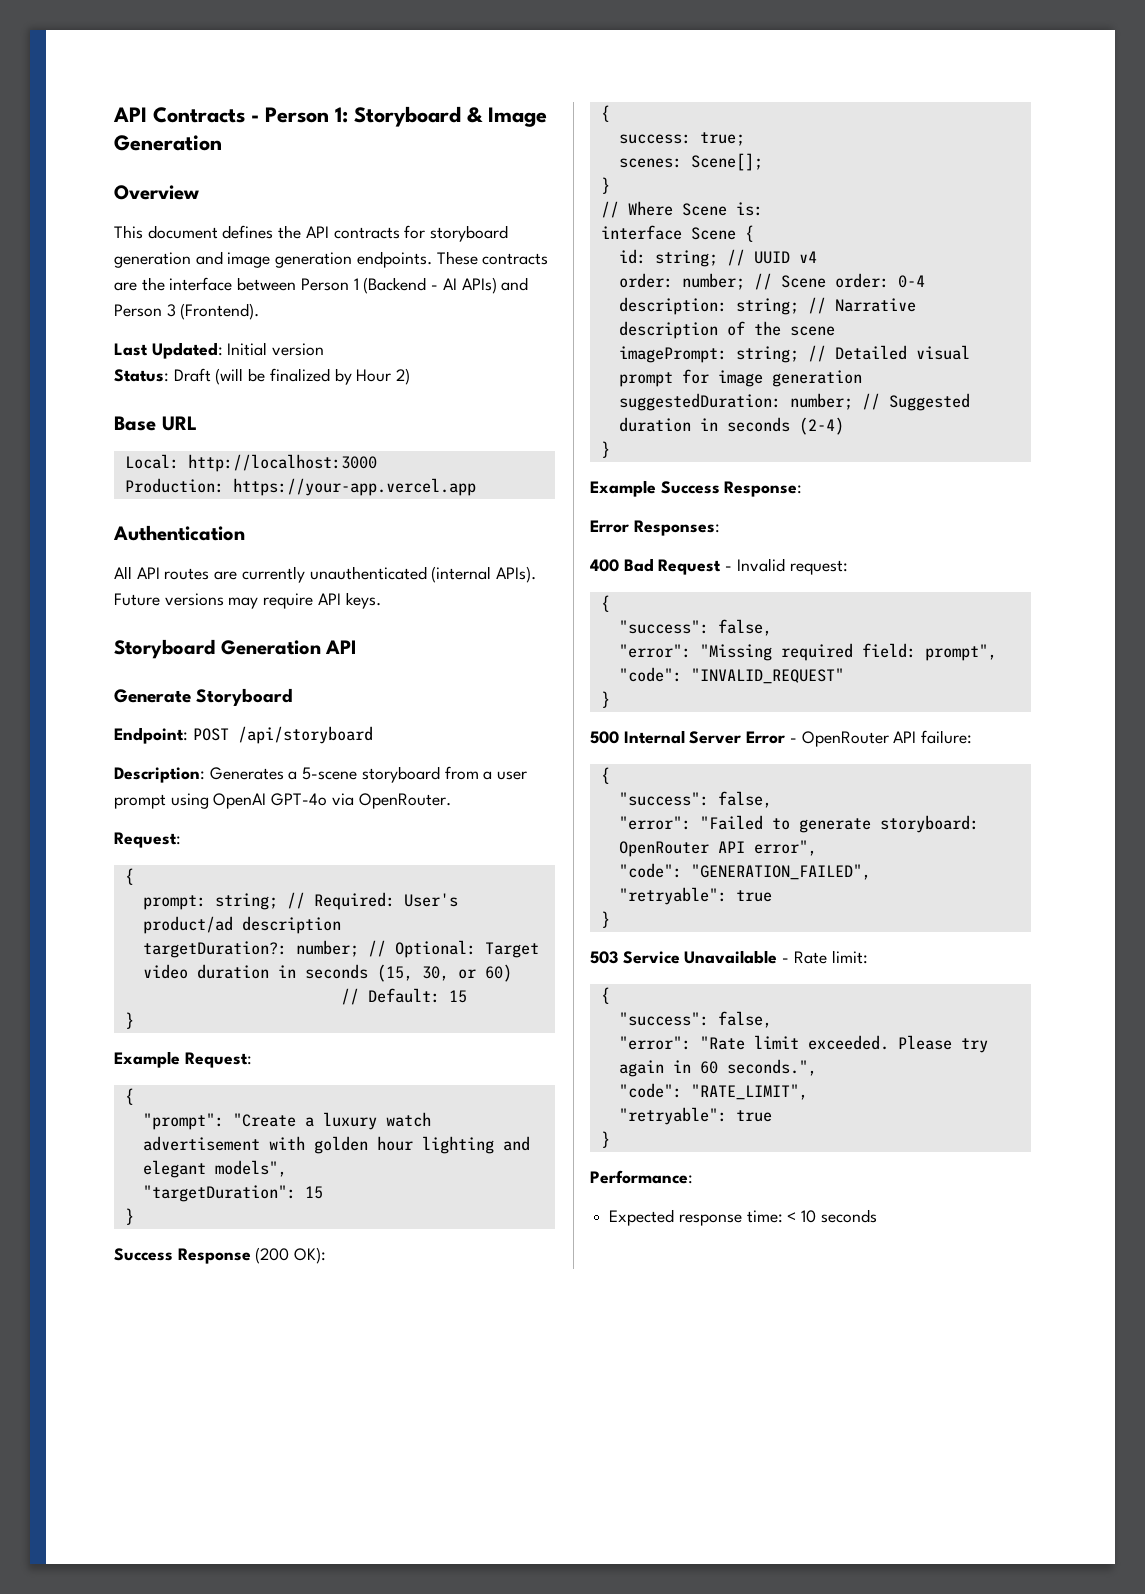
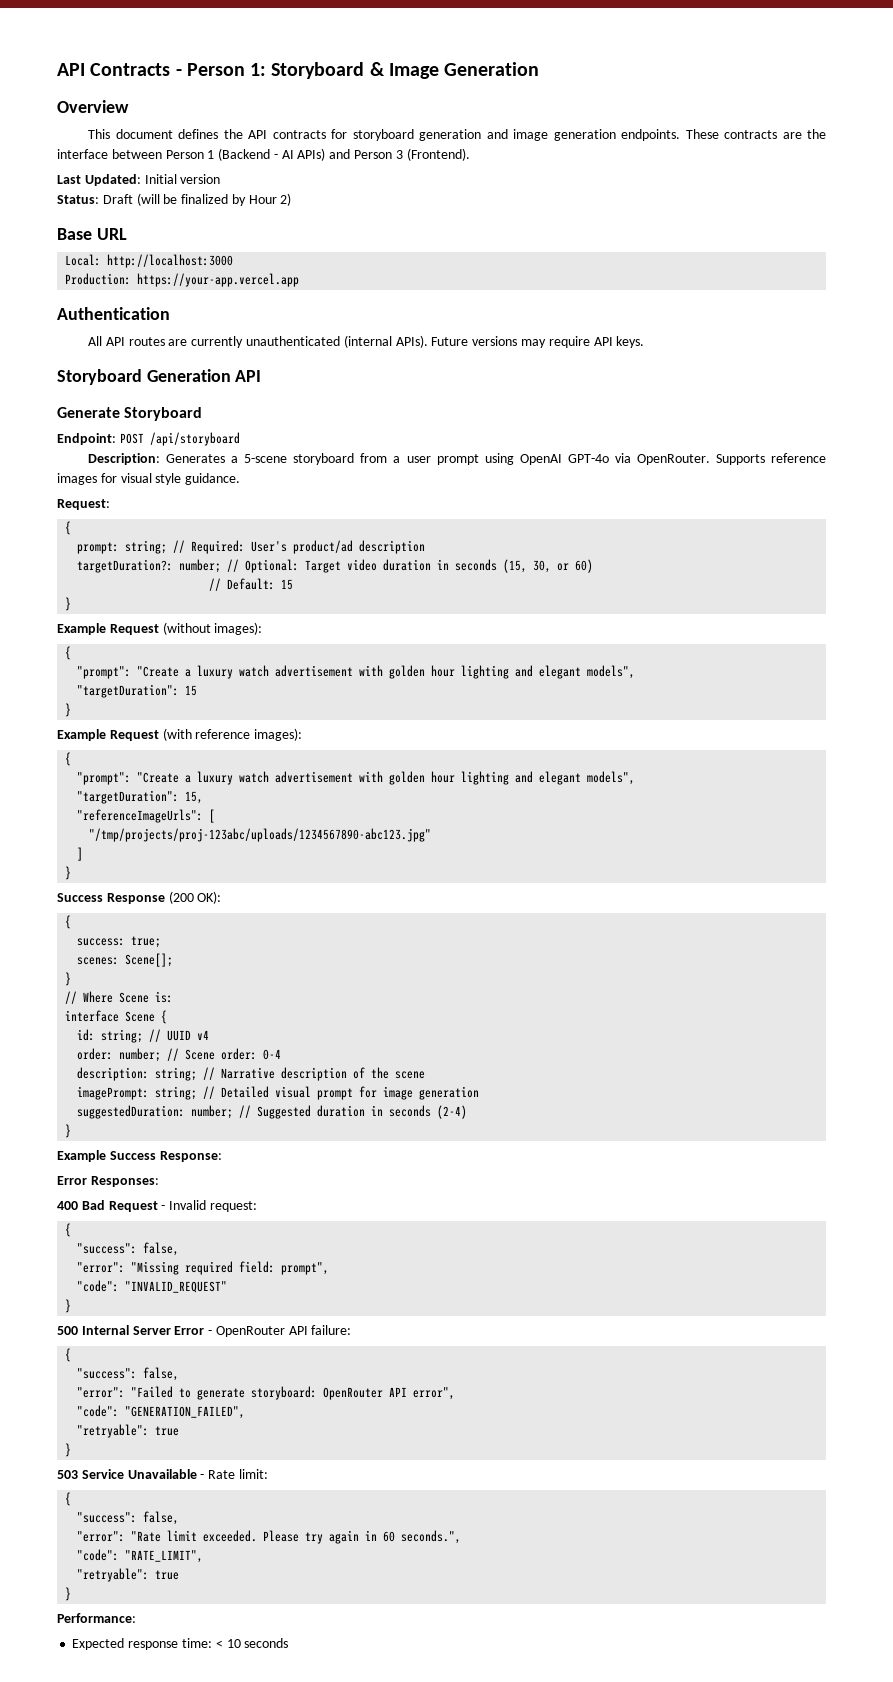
+ Supports reference images for visual style guidance.
- Example Request:
+ Example Request (without images):
+ Example Request (with reference images):
+ {
+ "prompt": "Create a luxury watch advertisement with golden hour lighting and elegant models",
+ "targetDuration": 15,
+ "referenceImageUrls": [
+ "/tmp/projects/proj-123abc/uploads/1234567890-abc123.jpg"
+ ]
+ }

